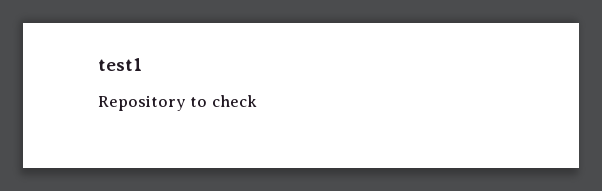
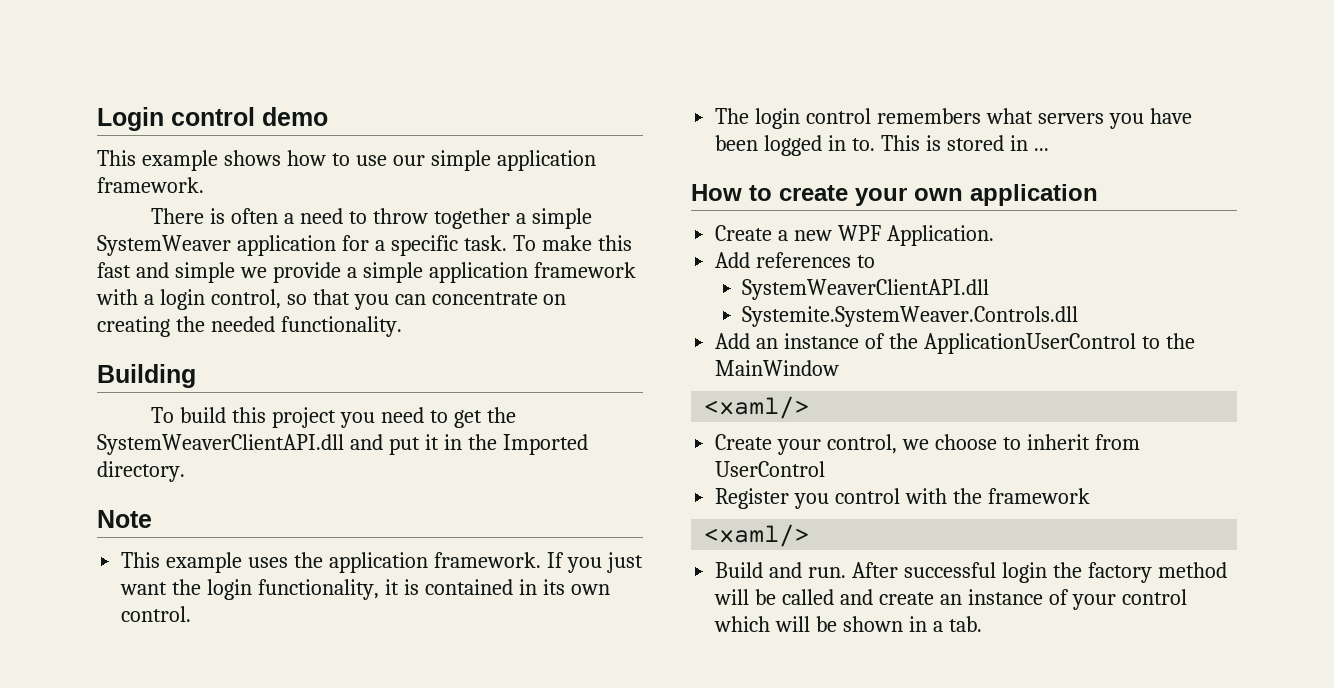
- test1
- Repository to check
+ Login control demo
+ This example shows how to use our simple application framework.
+ There is often a need to throw together a simple SystemWeaver application for a specific task. To make this fast and simple we provide a simple application framework with a login control, so that you can concentrate on creating the needed functionality.
+ Building
+ To build this project you need to get the SystemWeaverClientAPI.dll and put it in the Imported directory.
+ Note
+ This example uses the application framework. If you just want the login functionality, it is contained in its own control.
+ The login control remembers what servers you have been logged in to. This is stored in ...
+ How to create your own application
+ Create a new WPF Application.
+ Add references to
+ SystemWeaverClientAPI.dll
+ Systemite.SystemWeaver.Controls.dll
+ Add an instance of the ApplicationUserControl to the MainWindow
+ <xaml/>
+ Create your control, we choose to inherit from UserControl
+ Register you control with the framework
+ <xaml/>
+ Build and run. After successful login the factory method will be called and create an instance of your control which will be shown in a tab.

